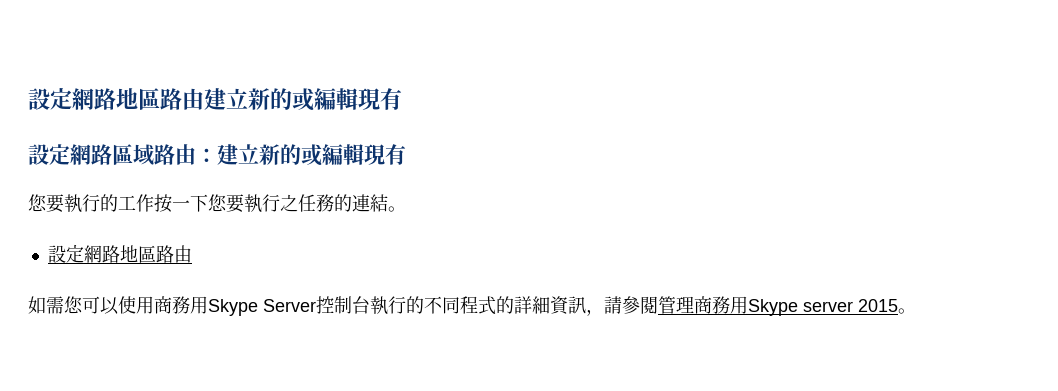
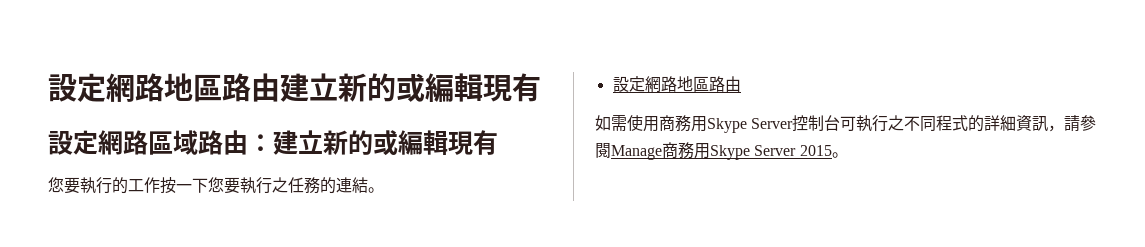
- 如需您可以使用商務用Skype Server控制台執行的不同程式的詳細資訊，請參閱管理商務用Skype server 2015。
+ 如需使用商務用Skype Server控制台可執行之不同程式的詳細資訊，請參閱Manage商務用Skype Server 2015。

